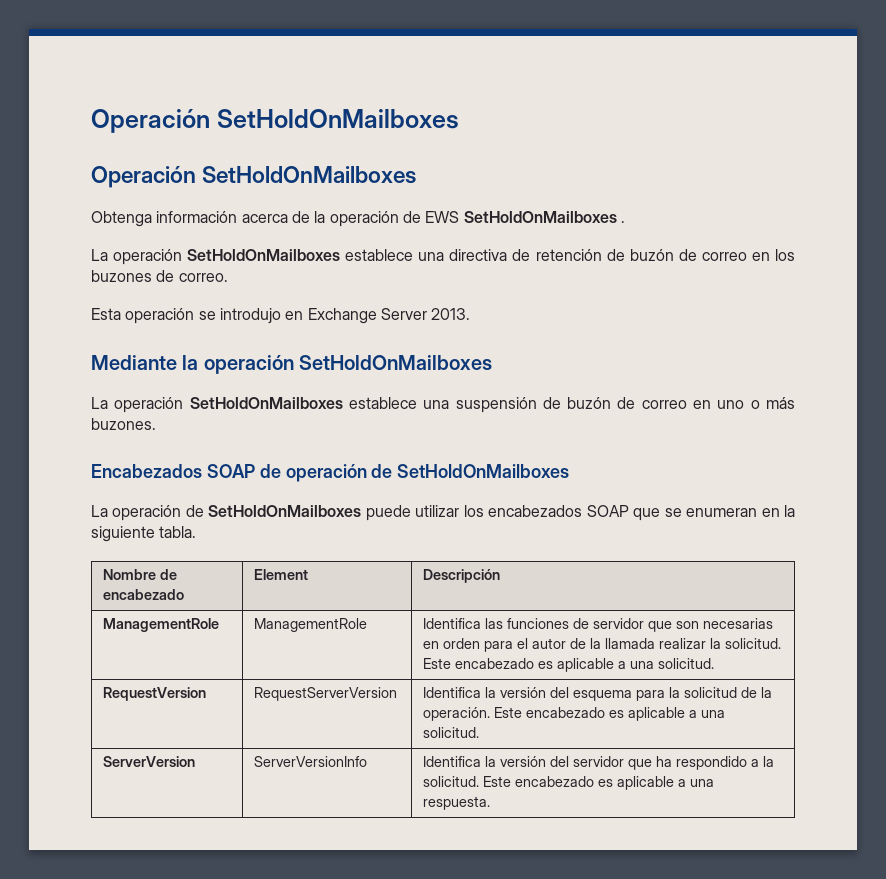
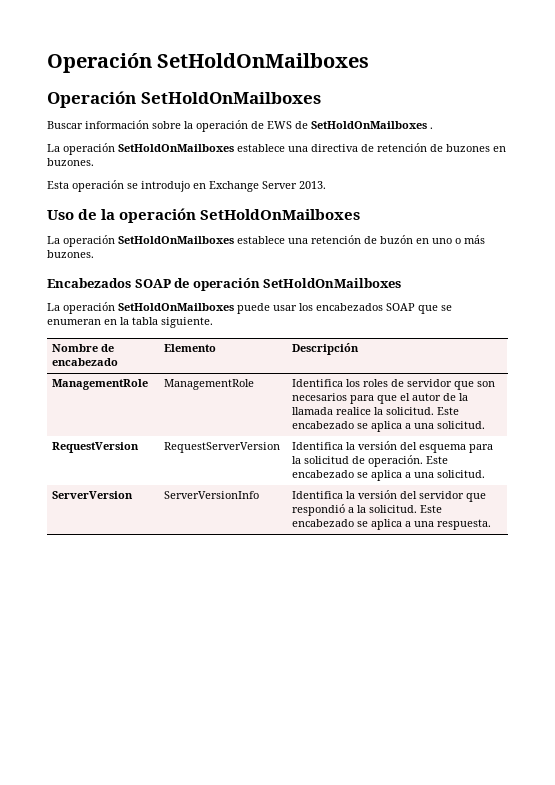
- Obtenga información acerca de la operación de EWS SetHoldOnMailboxes .
+ Buscar información sobre la operación de EWS de SetHoldOnMailboxes .
- La operación SetHoldOnMailboxes establece una directiva de retención de buzón de correo en los buzones de correo.
+ La operación SetHoldOnMailboxes establece una directiva de retención de buzones en buzones.
- Mediante la operación SetHoldOnMailboxes
+ Uso de la operación SetHoldOnMailboxes
- La operación SetHoldOnMailboxes establece una suspensión de buzón de correo en uno o más buzones.
+ La operación SetHoldOnMailboxes establece una retención de buzón en uno o más buzones.
- Encabezados SOAP de operación de SetHoldOnMailboxes
- La operación de SetHoldOnMailboxes puede utilizar los encabezados SOAP que se enumeran en la siguiente tabla.
+ Encabezados SOAP de operación SetHoldOnMailboxes
+ La operación SetHoldOnMailboxes puede usar los encabezados SOAP que se enumeran en la tabla siguiente.
- Nombre de encabezado | Element | Descripción
+ Nombre de encabezado | Elemento | Descripción
- ManagementRole | ManagementRole | Identifica las funciones de servidor que son necesarias en orden para el autor de la llamada realizar la solicitud. Este encabezado es aplicable a una solicitud.
+ ManagementRole | ManagementRole | Identifica los roles de servidor que son necesarios para que el autor de la llamada realice la solicitud. Este encabezado se aplica a una solicitud.
- RequestVersion | RequestServerVersion | Identifica la versión del esquema para la solicitud de la operación. Este encabezado es aplicable a una solicitud.
+ RequestVersion | RequestServerVersion | Identifica la versión del esquema para la solicitud de operación. Este encabezado se aplica a una solicitud.
- ServerVersion | ServerVersionInfo | Identifica la versión del servidor que ha respondido a la solicitud. Este encabezado es aplicable a una respuesta.
+ ServerVersion | ServerVersionInfo | Identifica la versión del servidor que respondió a la solicitud. Este encabezado se aplica a una respuesta.

